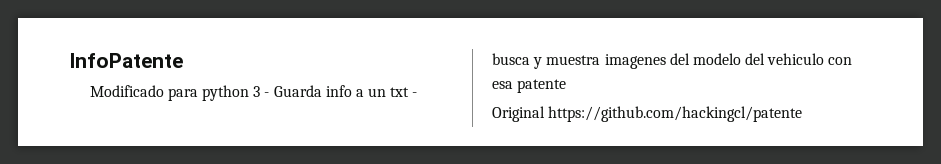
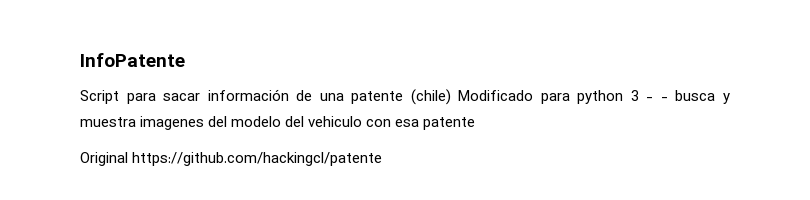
- Modificado para python 3 - Guarda info a un txt - busca y muestra imagenes del modelo del vehiculo con esa patente
+ Script para sacar información de una patente (chile) Modificado para python 3 - - busca y muestra imagenes del modelo del vehiculo con esa patente

